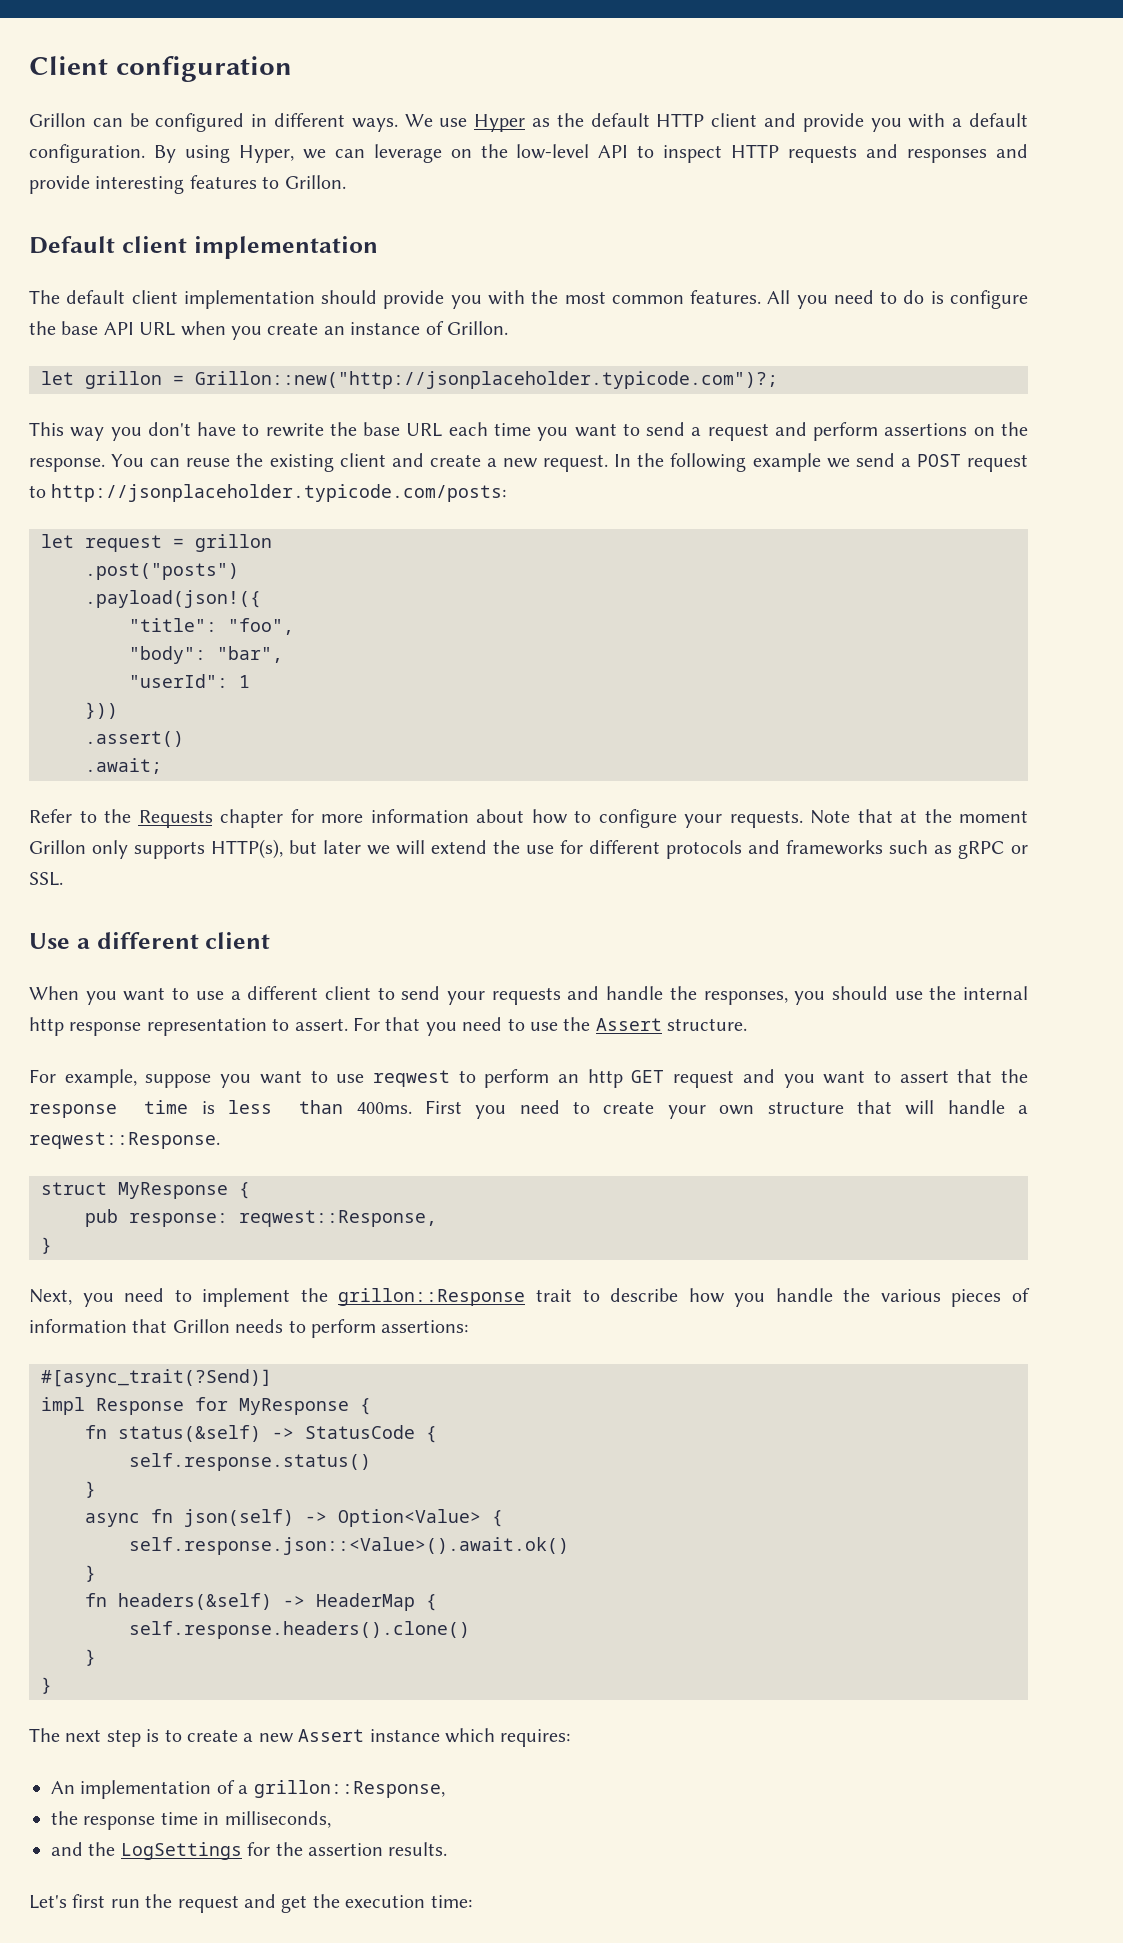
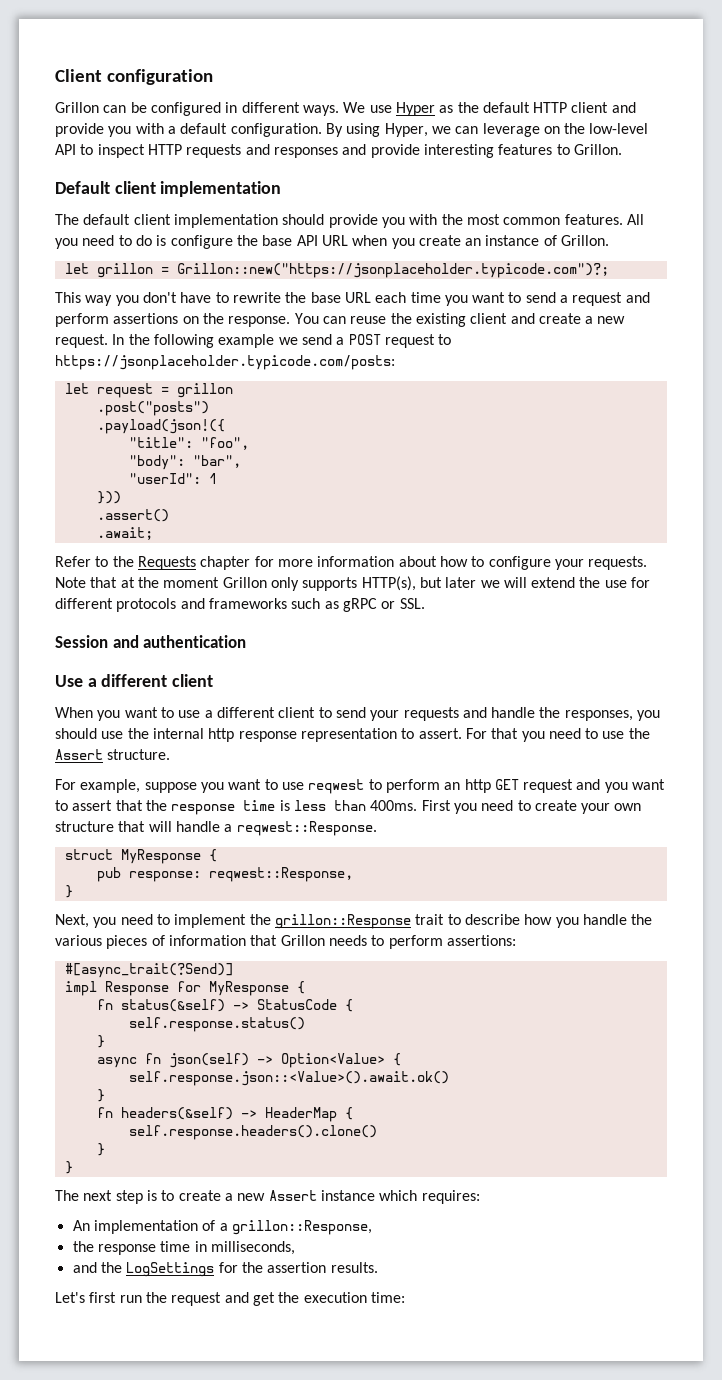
- let grillon = Grillon::new("http://jsonplaceholder.typicode.com")?;
+ let grillon = Grillon::new("https://jsonplaceholder.typicode.com")?;
- In the following example we send a POST request to http://jsonplaceholder.typicode.com/posts:
+ In the following example we send a POST request to https://jsonplaceholder.typicode.com/posts:
+ Session and authentication

